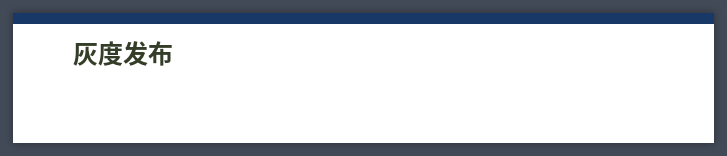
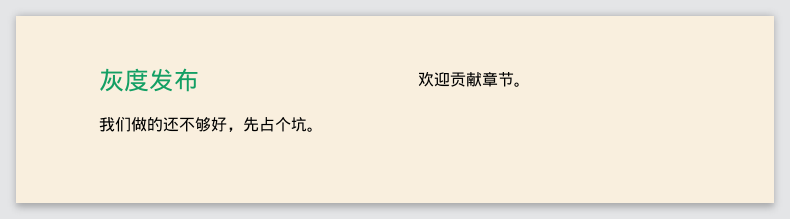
+ 我们做的还不够好，先占个坑。
+ 欢迎贡献章节。

